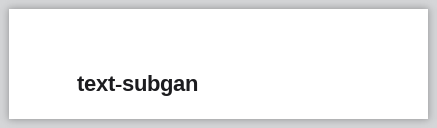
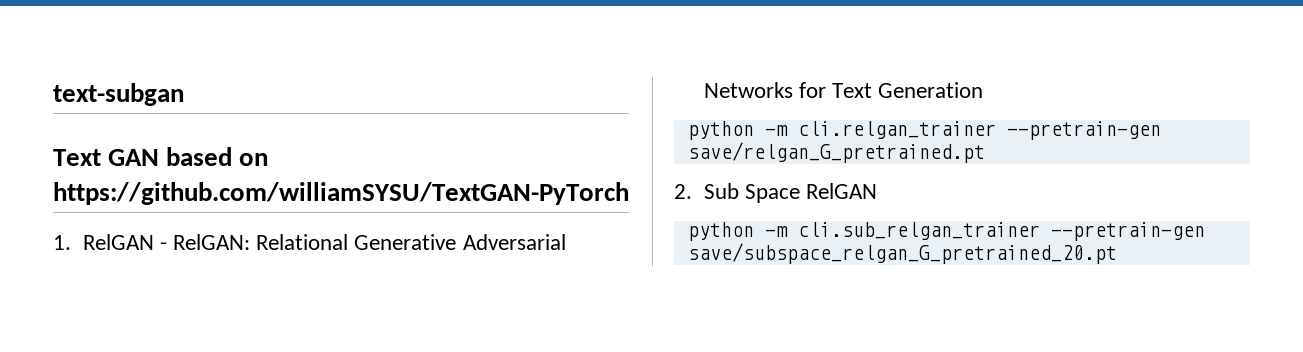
+ Text GAN based on https://github.com/williamSYSU/TextGAN-PyTorch
+ 1. RelGAN - RelGAN: Relational Generative Adversarial Networks for Text Generation
+ python -m cli.relgan_trainer --pretrain-gen save/relgan_G_pretrained.pt
+ 2. Sub Space RelGAN
+ python -m cli.sub_relgan_trainer --pretrain-gen save/subspace_relgan_G_pretrained_20.pt

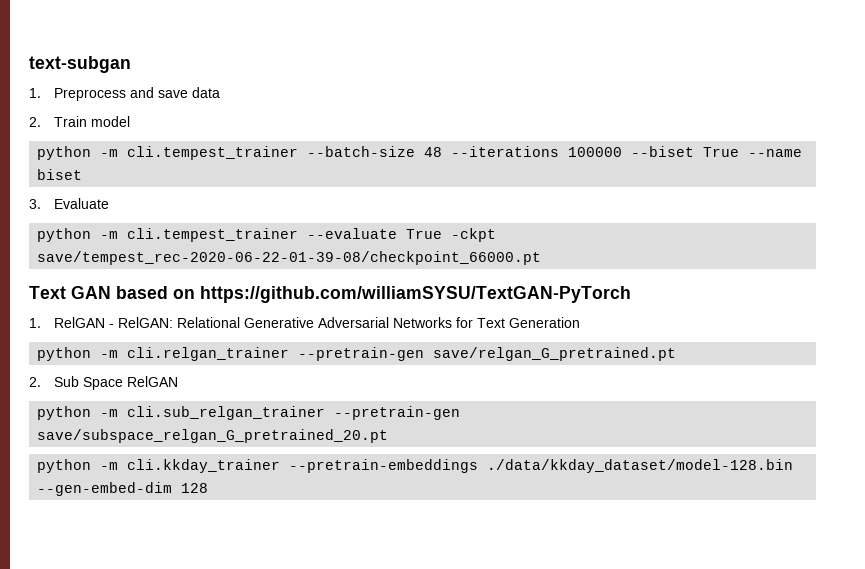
+ 1. Preprocess and save data
+ 2. Train model
+ python -m cli.tempest_trainer --batch-size 48 --iterations 100000 --biset True --name biset
+ 3. Evaluate
+ python -m cli.tempest_trainer --evaluate True -ckpt save/tempest_rec-2020-06-22-01-39-08/checkpoint_66000.pt
+ python -m cli.kkday_trainer --pretrain-embeddings ./data/kkday_dataset/model-128.bin --gen-embed-dim 128

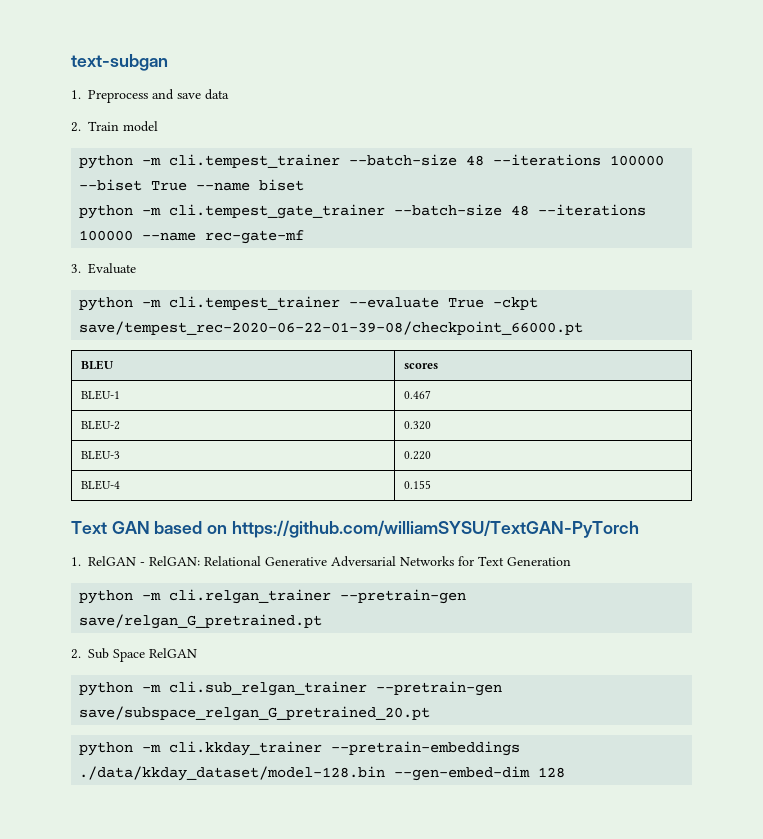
+ python -m cli.tempest_gate_trainer --batch-size 48 --iterations 100000 --name rec-gate-mf
+ BLEU | scores
+ BLEU-1 | 0.467
+ BLEU-2 | 0.320
+ BLEU-3 | 0.220
+ BLEU-4 | 0.155

